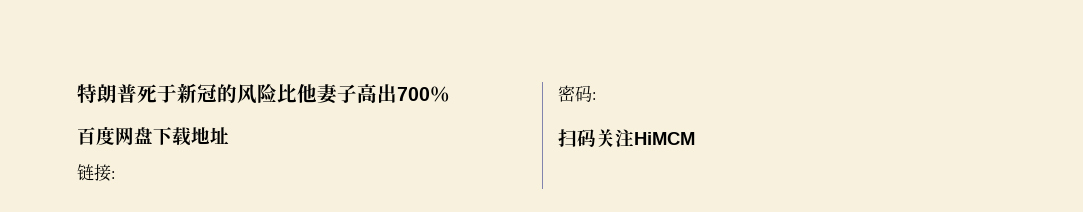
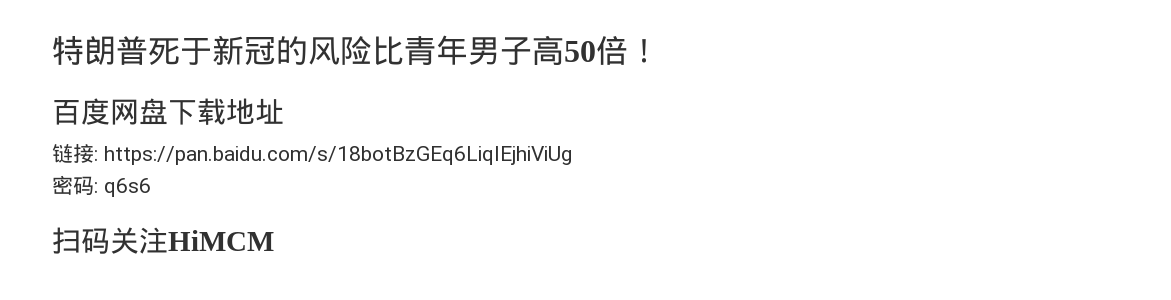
- 特朗普死于新冠的风险比他妻子高出700％
+ 特朗普死于新冠的风险比青年男子高50倍！
- 链接:
+ 链接: https://pan.baidu.com/s/18botBzGEq6LiqlEjhiViUg
- 密码:
+ 密码: q6s6

